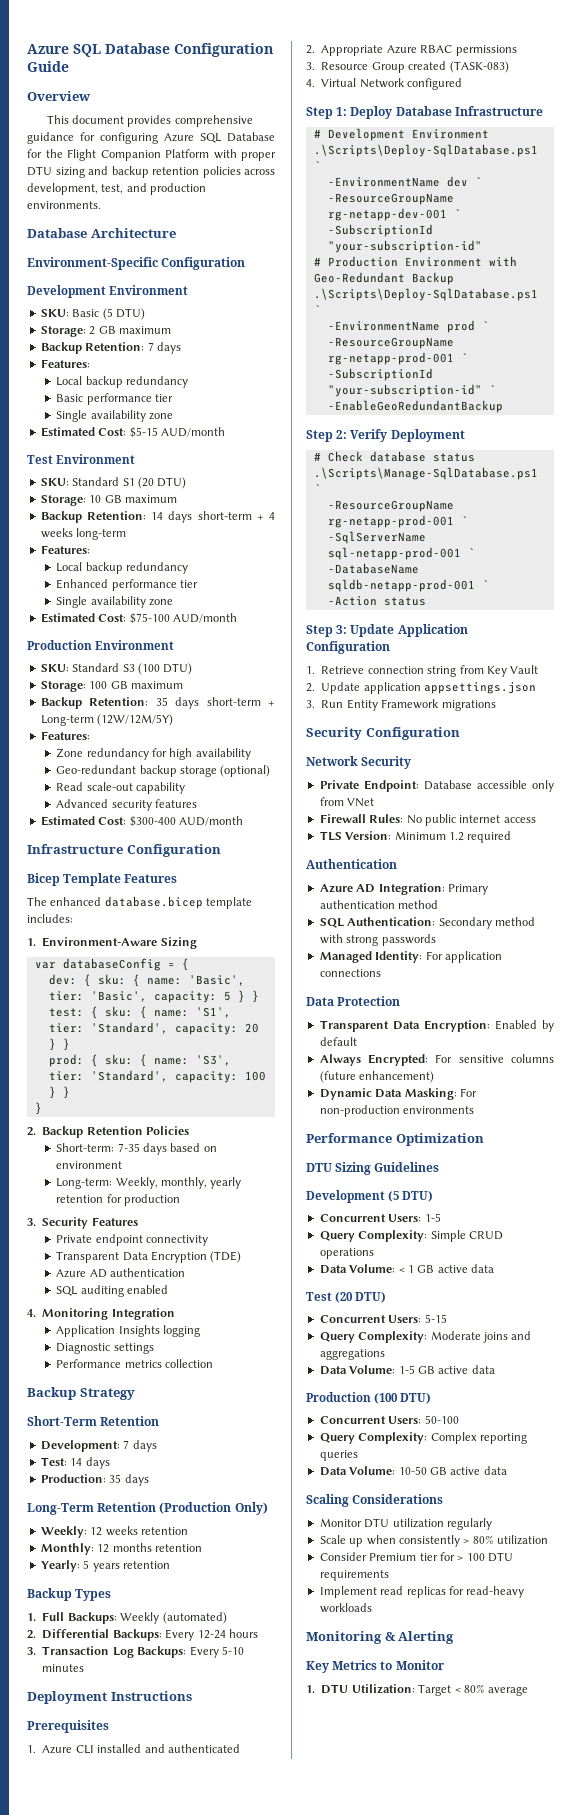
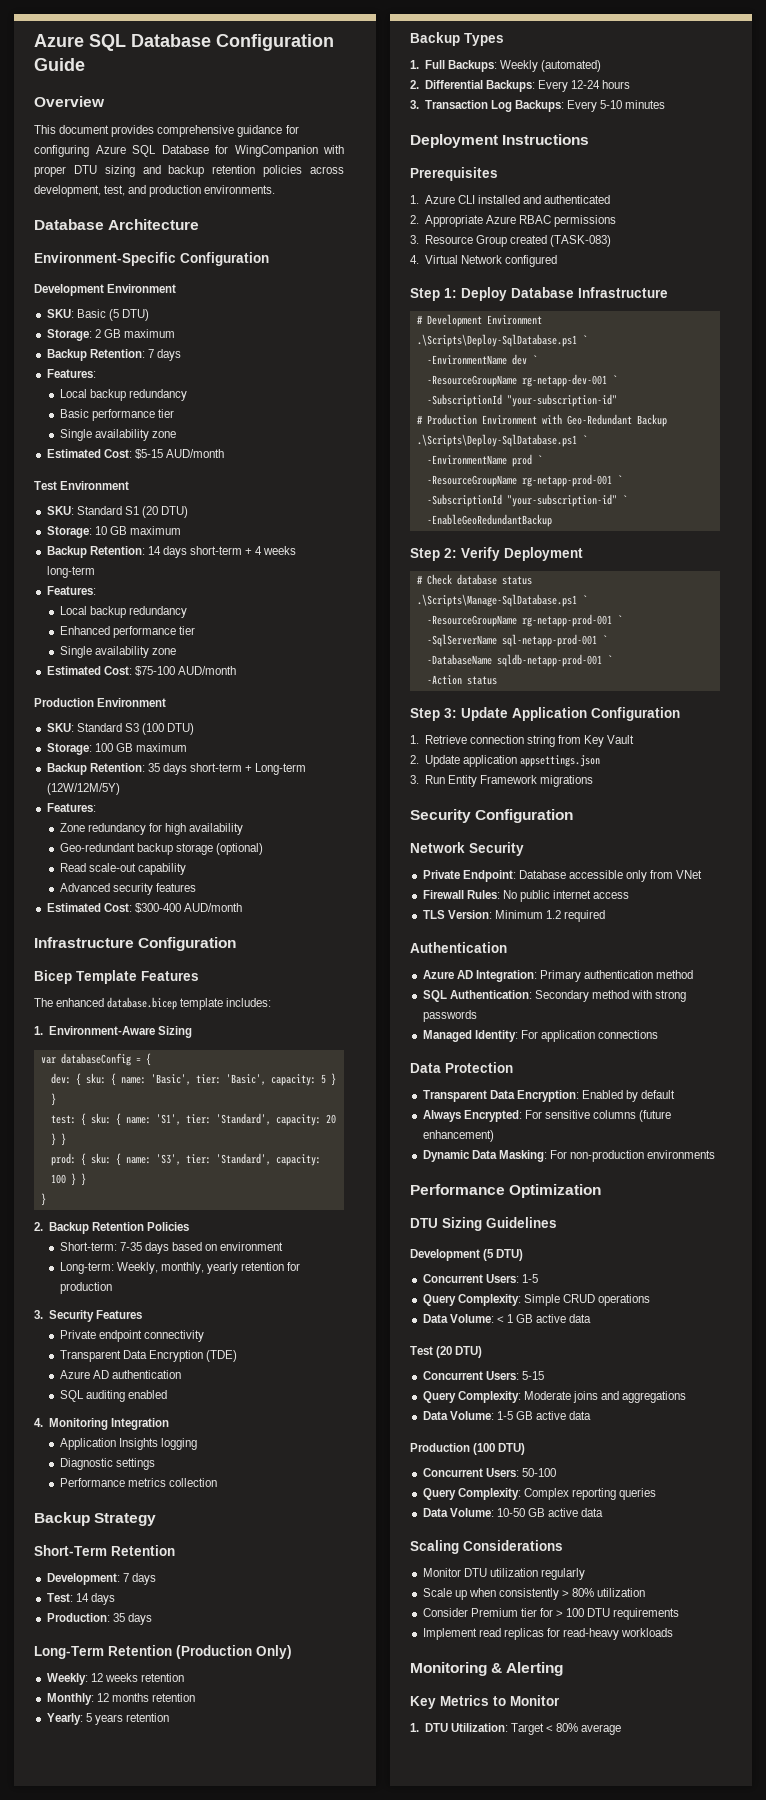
- This document provides comprehensive guidance for configuring Azure SQL Database for the Flight Companion Platform with proper DTU sizing and backup retention policies across development, test, and production environments.
+ This document provides comprehensive guidance for configuring Azure SQL Database for WingCompanion with proper DTU sizing and backup retention policies across development, test, and production environments.

